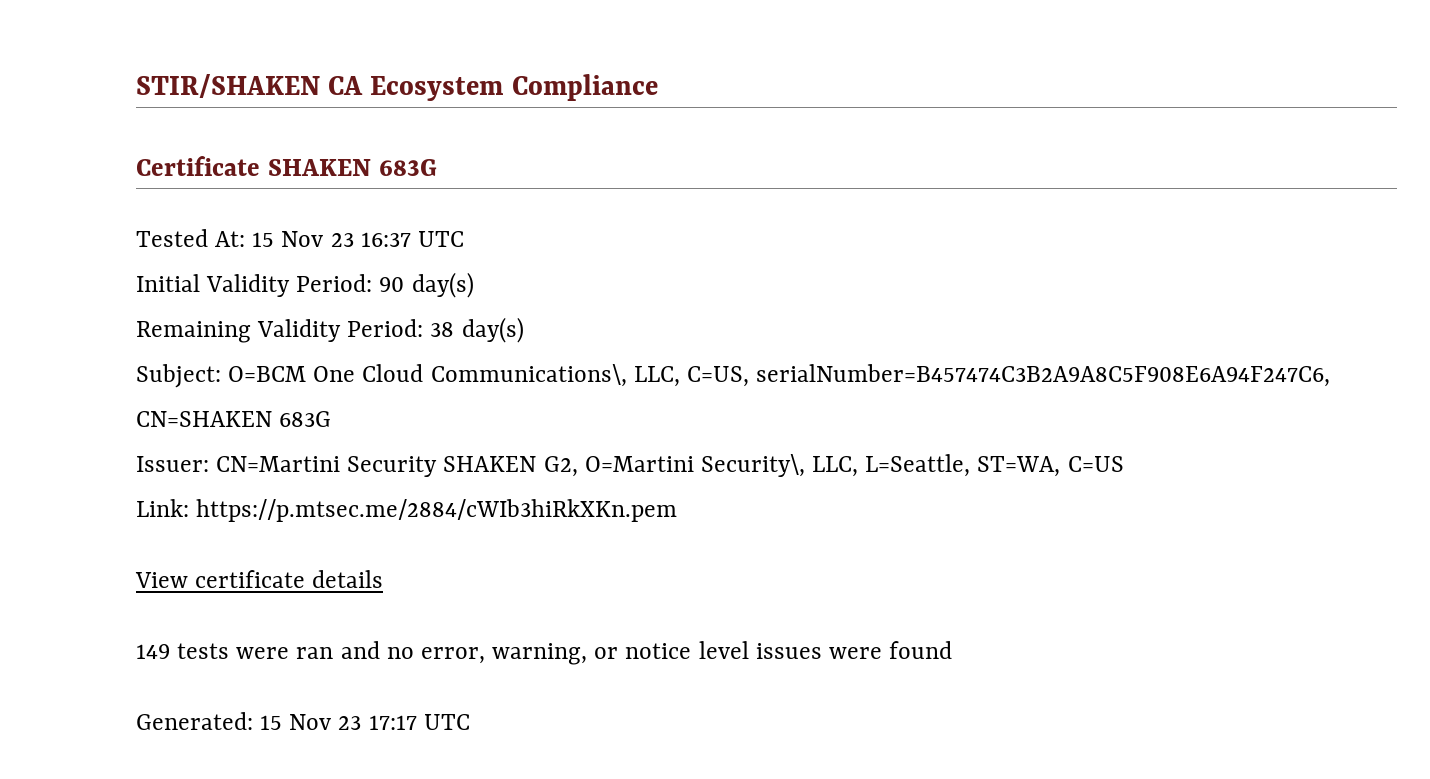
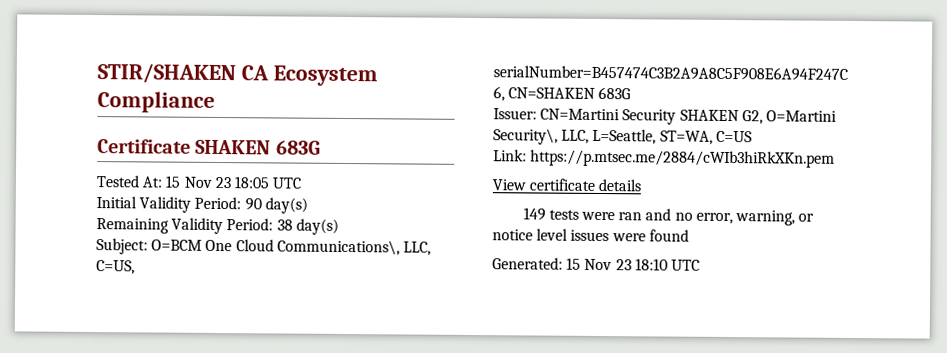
- Tested At: 15 Nov 23 16:37 UTC
+ Tested At: 15 Nov 23 18:05 UTC
- Generated: 15 Nov 23 17:17 UTC
+ Generated: 15 Nov 23 18:10 UTC

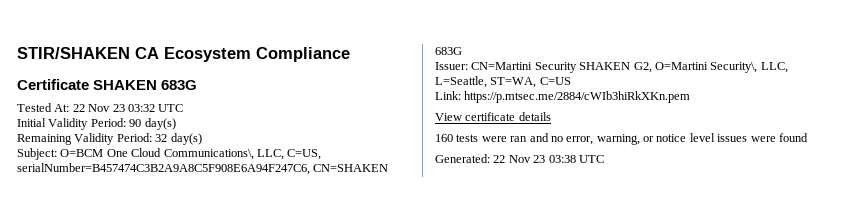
- Tested At: 15 Nov 23 18:05 UTC
+ Tested At: 22 Nov 23 03:32 UTC
- Remaining Validity Period: 38 day(s)
+ Remaining Validity Period: 32 day(s)
- 149 tests were ran and no error, warning, or notice level issues were found
+ 160 tests were ran and no error, warning, or notice level issues were found
- Generated: 15 Nov 23 18:10 UTC
+ Generated: 22 Nov 23 03:38 UTC

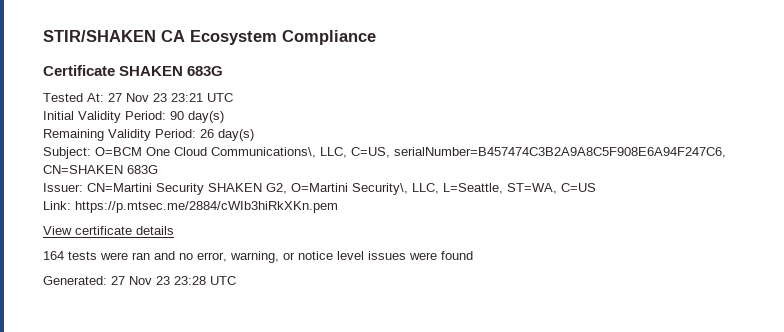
- Tested At: 22 Nov 23 03:32 UTC
+ Tested At: 27 Nov 23 23:21 UTC
- Remaining Validity Period: 32 day(s)
+ Remaining Validity Period: 26 day(s)
- 160 tests were ran and no error, warning, or notice level issues were found
+ 164 tests were ran and no error, warning, or notice level issues were found
- Generated: 22 Nov 23 03:38 UTC
+ Generated: 27 Nov 23 23:28 UTC

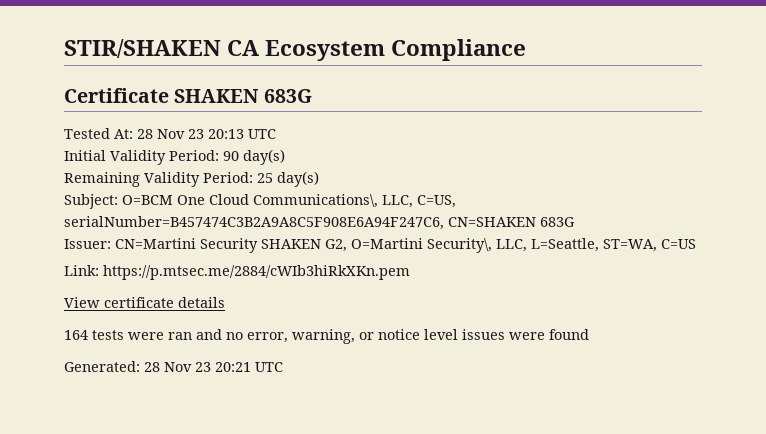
- Tested At: 27 Nov 23 23:21 UTC
+ Tested At: 28 Nov 23 20:13 UTC
- Remaining Validity Period: 26 day(s)
+ Remaining Validity Period: 25 day(s)
- Generated: 27 Nov 23 23:28 UTC
+ Generated: 28 Nov 23 20:21 UTC

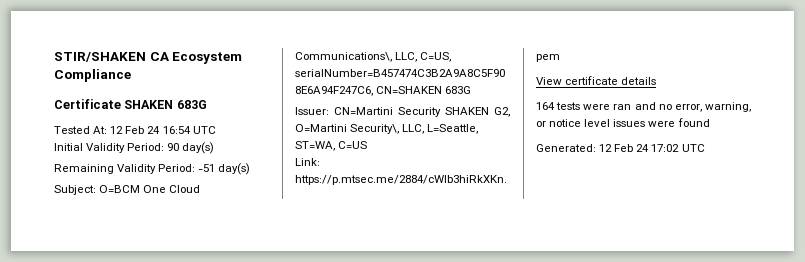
- Tested At: 28 Nov 23 20:13 UTC
+ Tested At: 12 Feb 24 16:54 UTC
- Remaining Validity Period: 25 day(s)
+ Remaining Validity Period: -51 day(s)
- Generated: 28 Nov 23 20:21 UTC
+ Generated: 12 Feb 24 17:02 UTC

